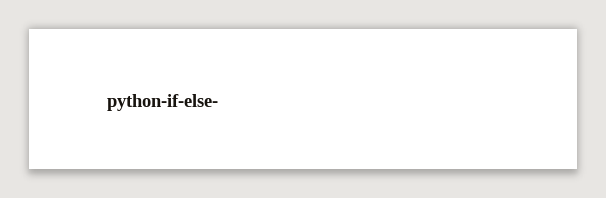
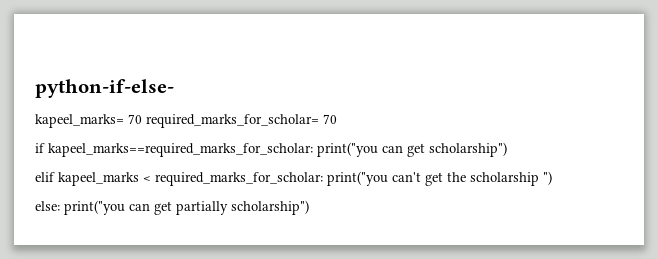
+ kapeel_marks= 70 required_marks_for_scholar= 70
+ if kapeel_marks==required_marks_for_scholar: print("you can get scholarship")
+ elif kapeel_marks < required_marks_for_scholar: print("you can't get the scholarship ")
+ else: print("you can get partially scholarship")

